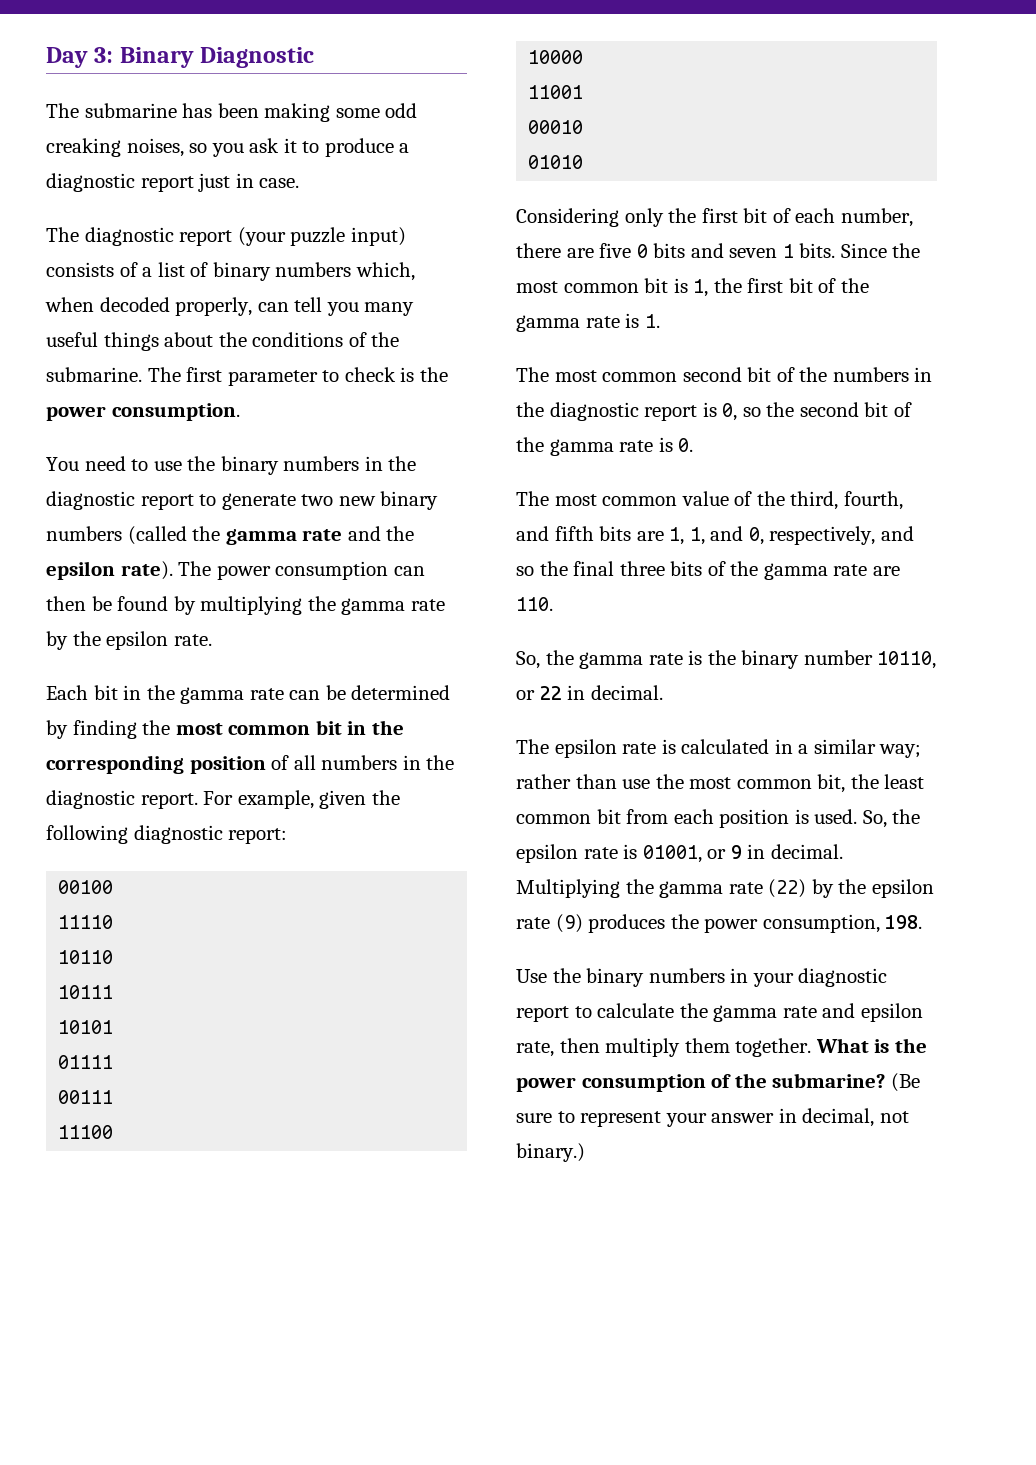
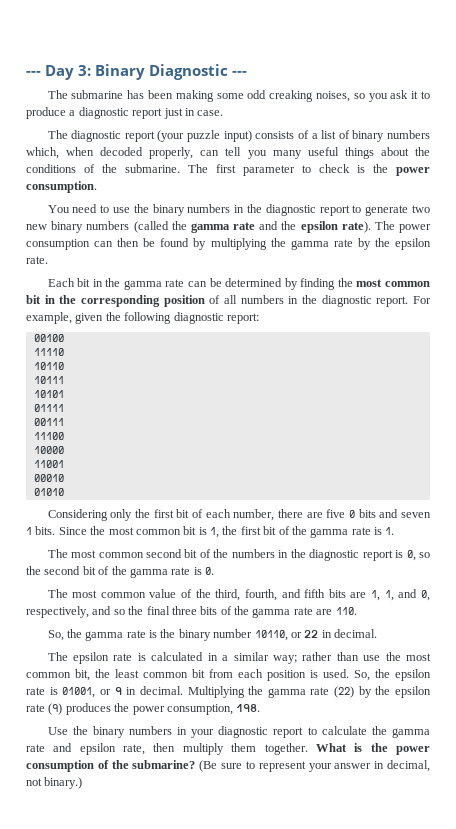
- Day 3: Binary Diagnostic
+ --- Day 3: Binary Diagnostic ---

